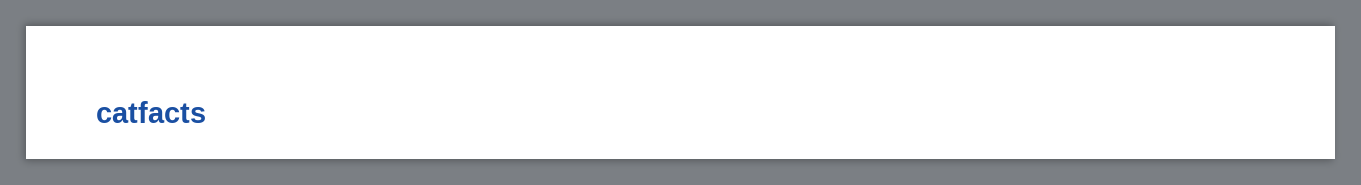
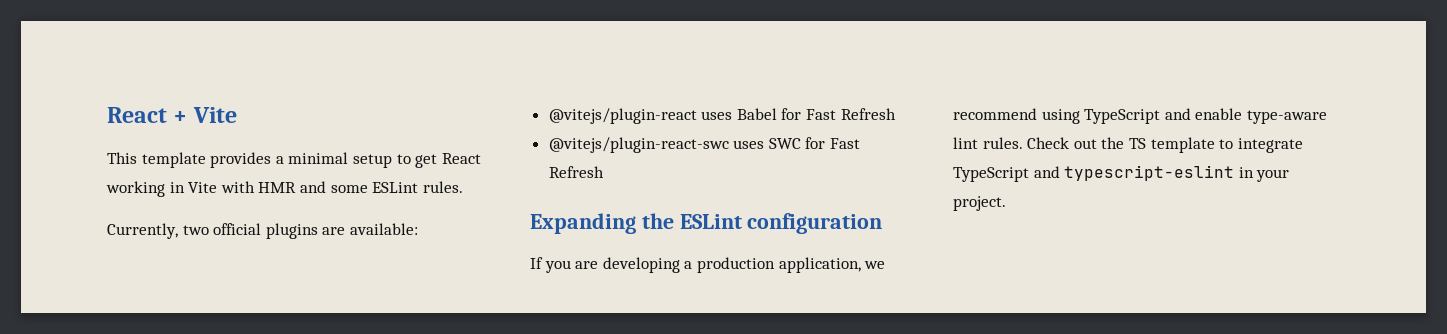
- catfacts
+ React + Vite
+ This template provides a minimal setup to get React working in Vite with HMR and some ESLint rules.
+ Currently, two official plugins are available:
+ @vitejs/plugin-react uses Babel for Fast Refresh
+ @vitejs/plugin-react-swc uses SWC for Fast Refresh
+ Expanding the ESLint configuration
+ If you are developing a production application, we recommend using TypeScript and enable type-aware lint rules. Check out the TS template to integrate TypeScript and typescript-eslint in your project.

